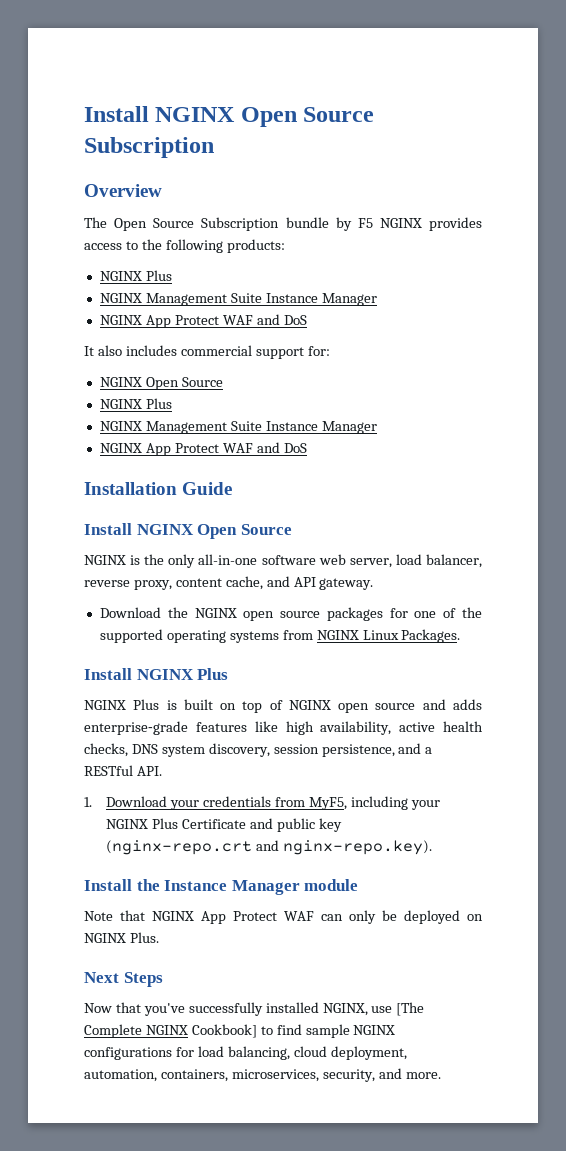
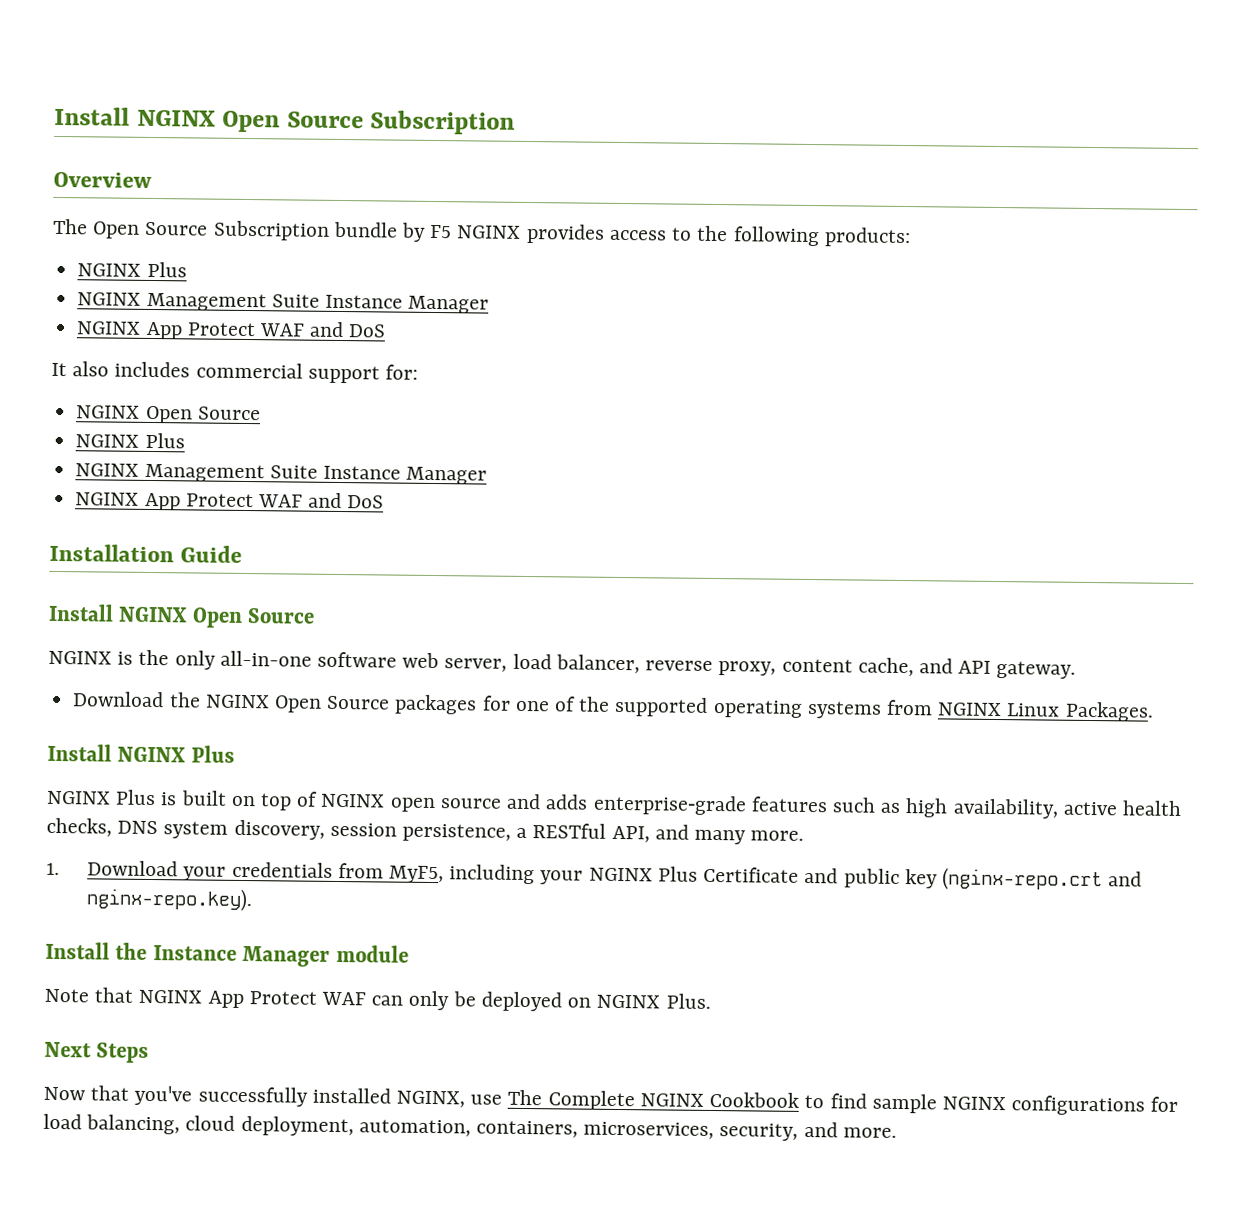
- Download the NGINX open source packages for one of the supported operating systems from NGINX Linux Packages.
+ Download the NGINX Open Source packages for one of the supported operating systems from NGINX Linux Packages.
- NGINX Plus is built on top of NGINX open source and adds enterprise‑grade features like high availability, active health checks, DNS system discovery, session persistence, and a RESTful API.
+ NGINX Plus is built on top of NGINX open source and adds enterprise‑grade features such as high availability, active health checks, DNS system discovery, session persistence, a RESTful API, and many more.
- Now that you've successfully installed NGINX, use [The Complete NGINX Cookbook] to find sample NGINX configurations for load balancing, cloud deployment, automation, containers, microservices, security, and more.
+ Now that you've successfully installed NGINX, use The Complete NGINX Cookbook to find sample NGINX configurations for load balancing, cloud deployment, automation, containers, microservices, security, and more.

